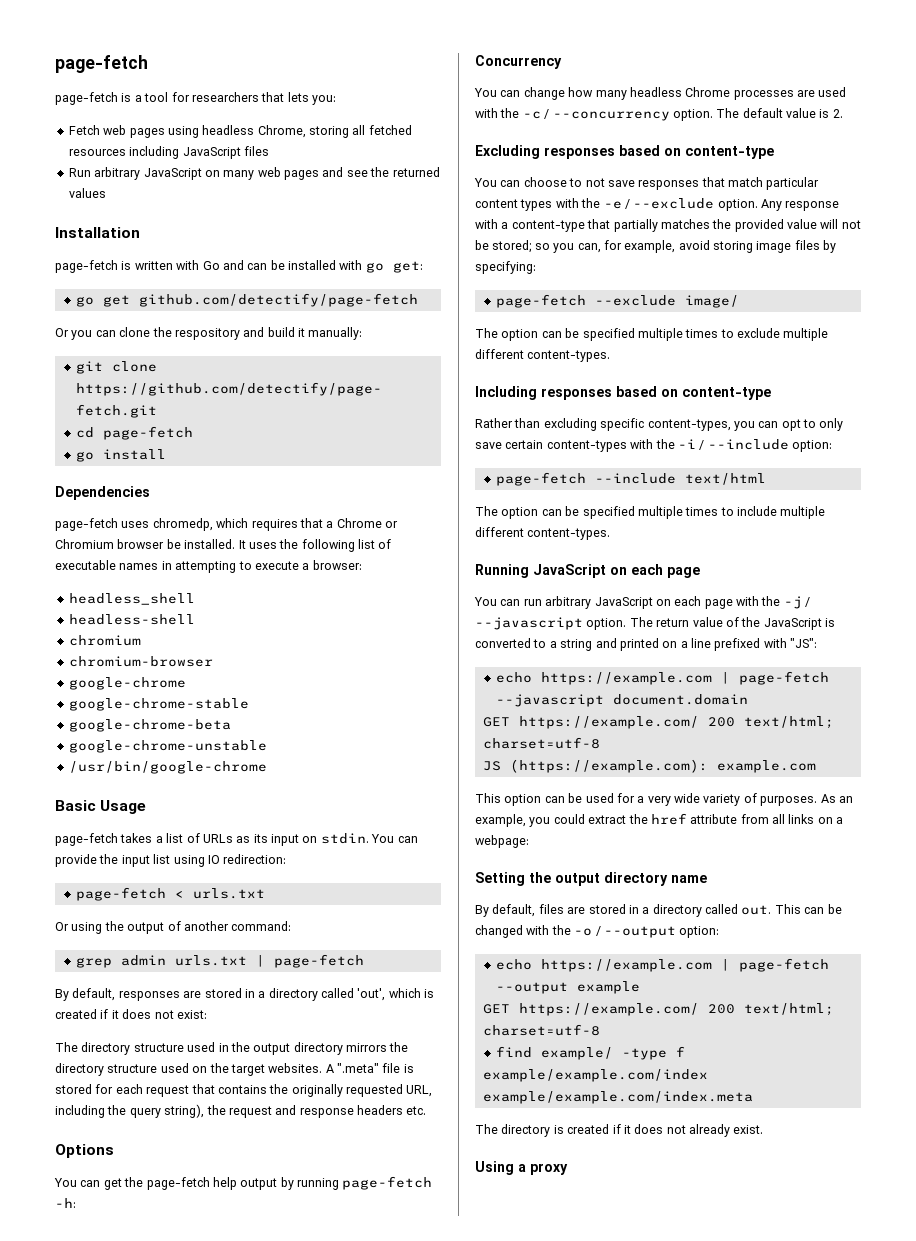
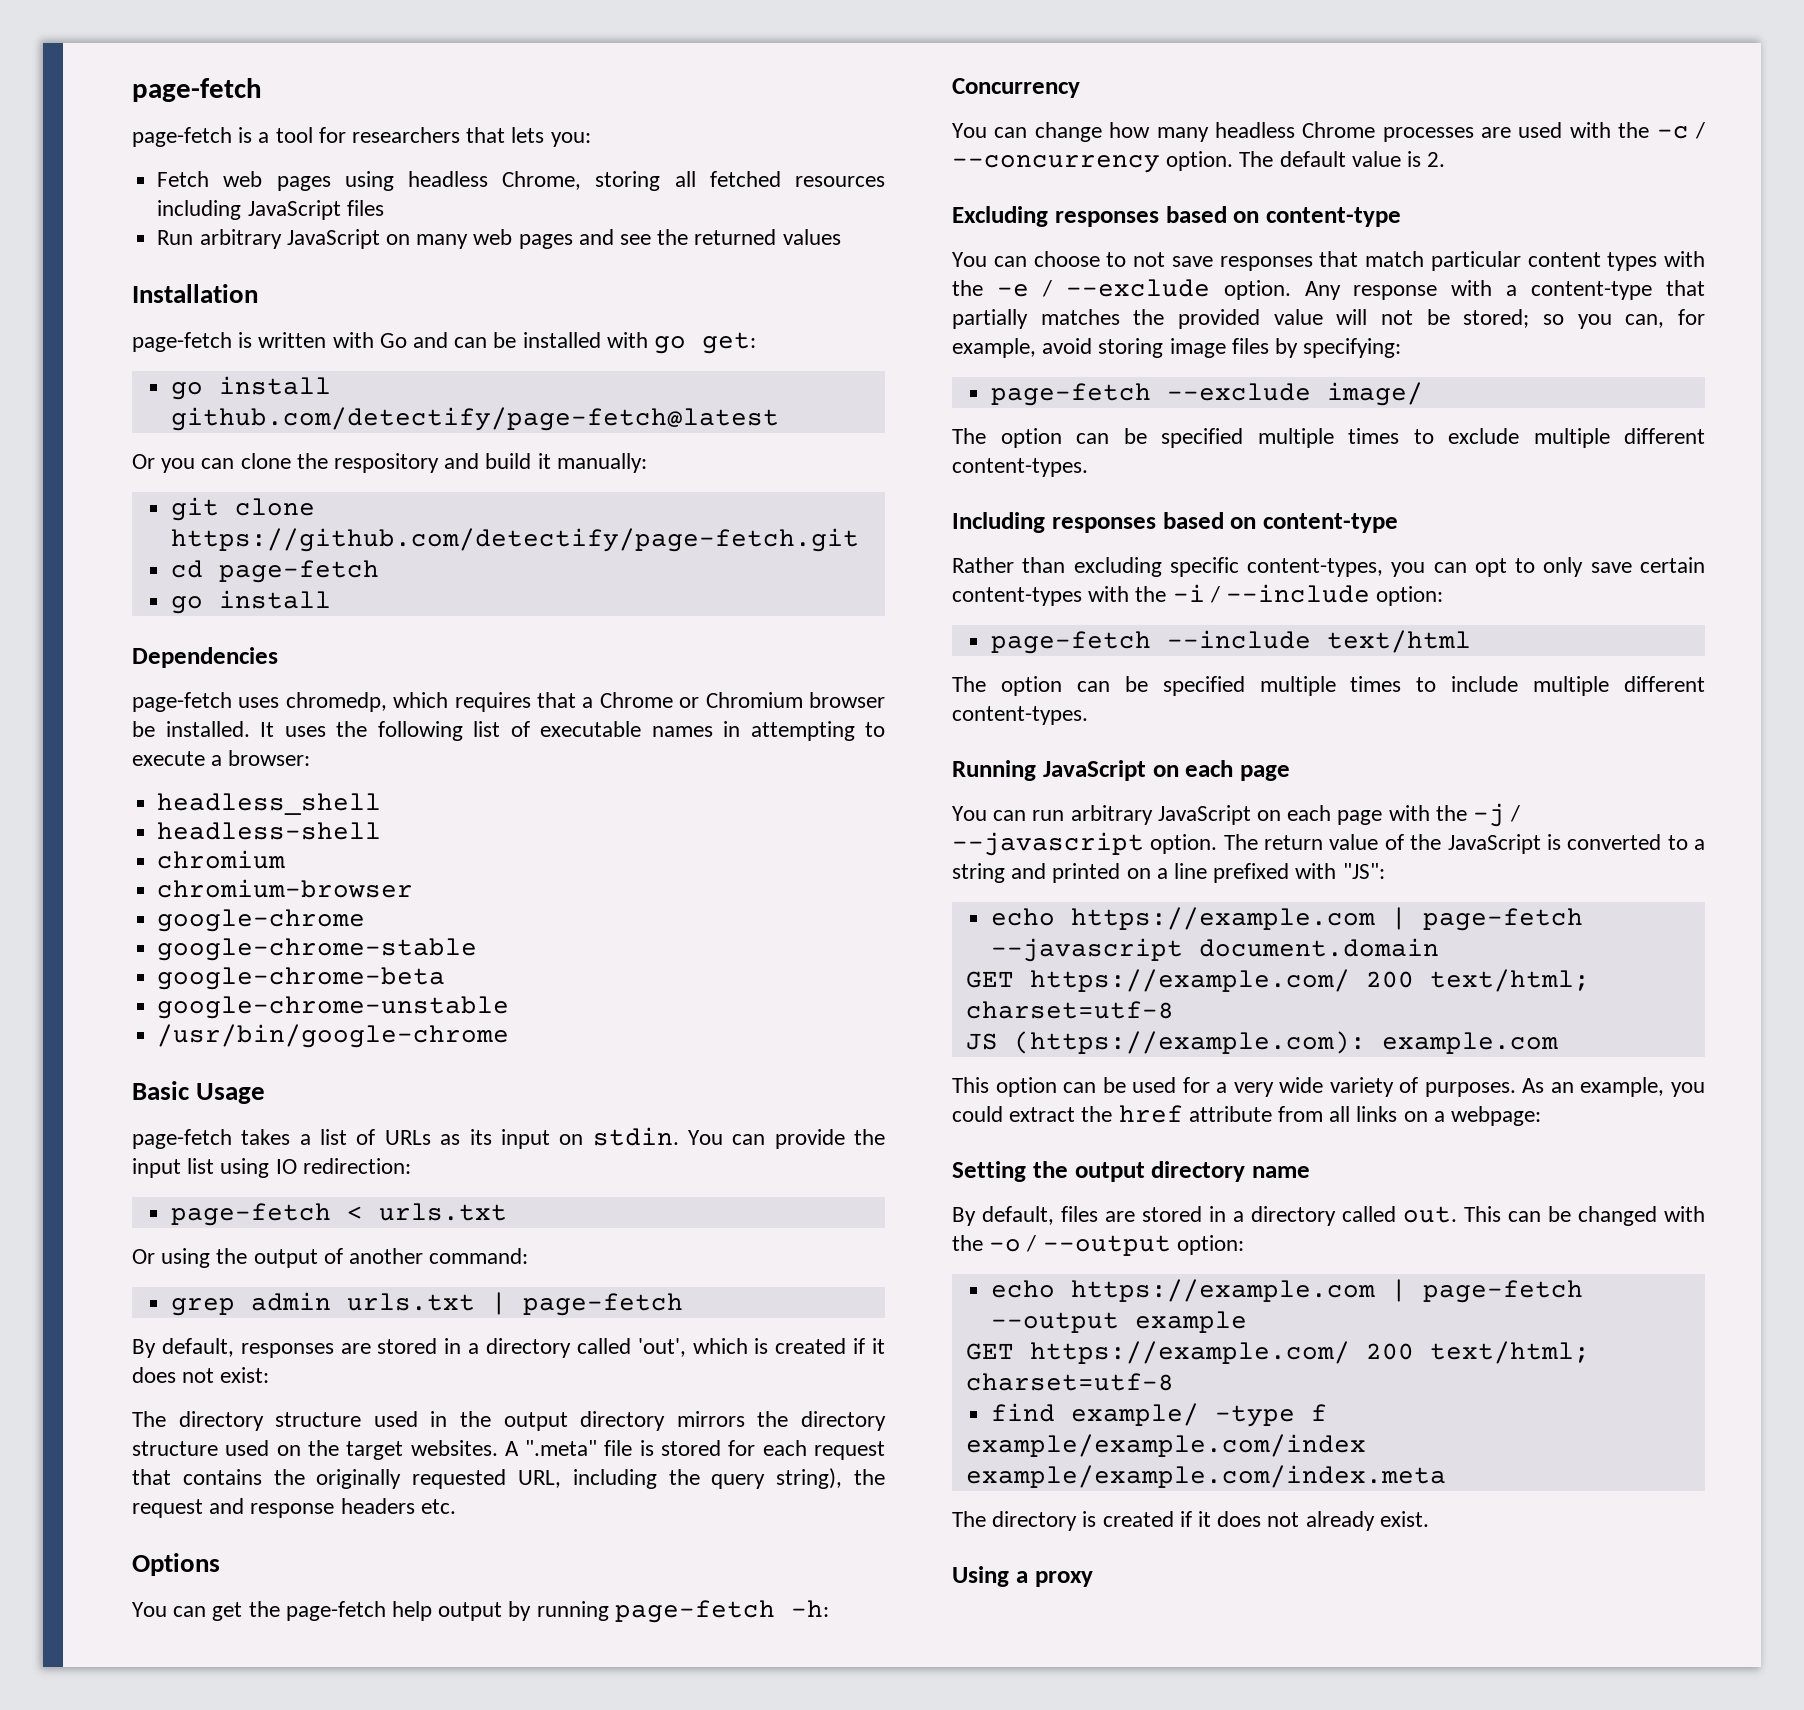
- go get github.com/detectify/page-fetch
+ go install github.com/detectify/page-fetch@latest

